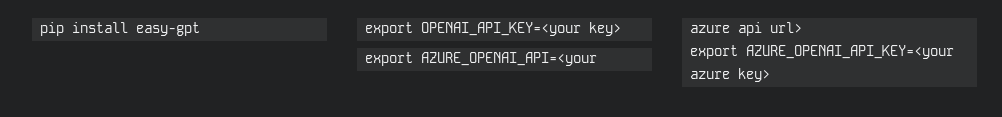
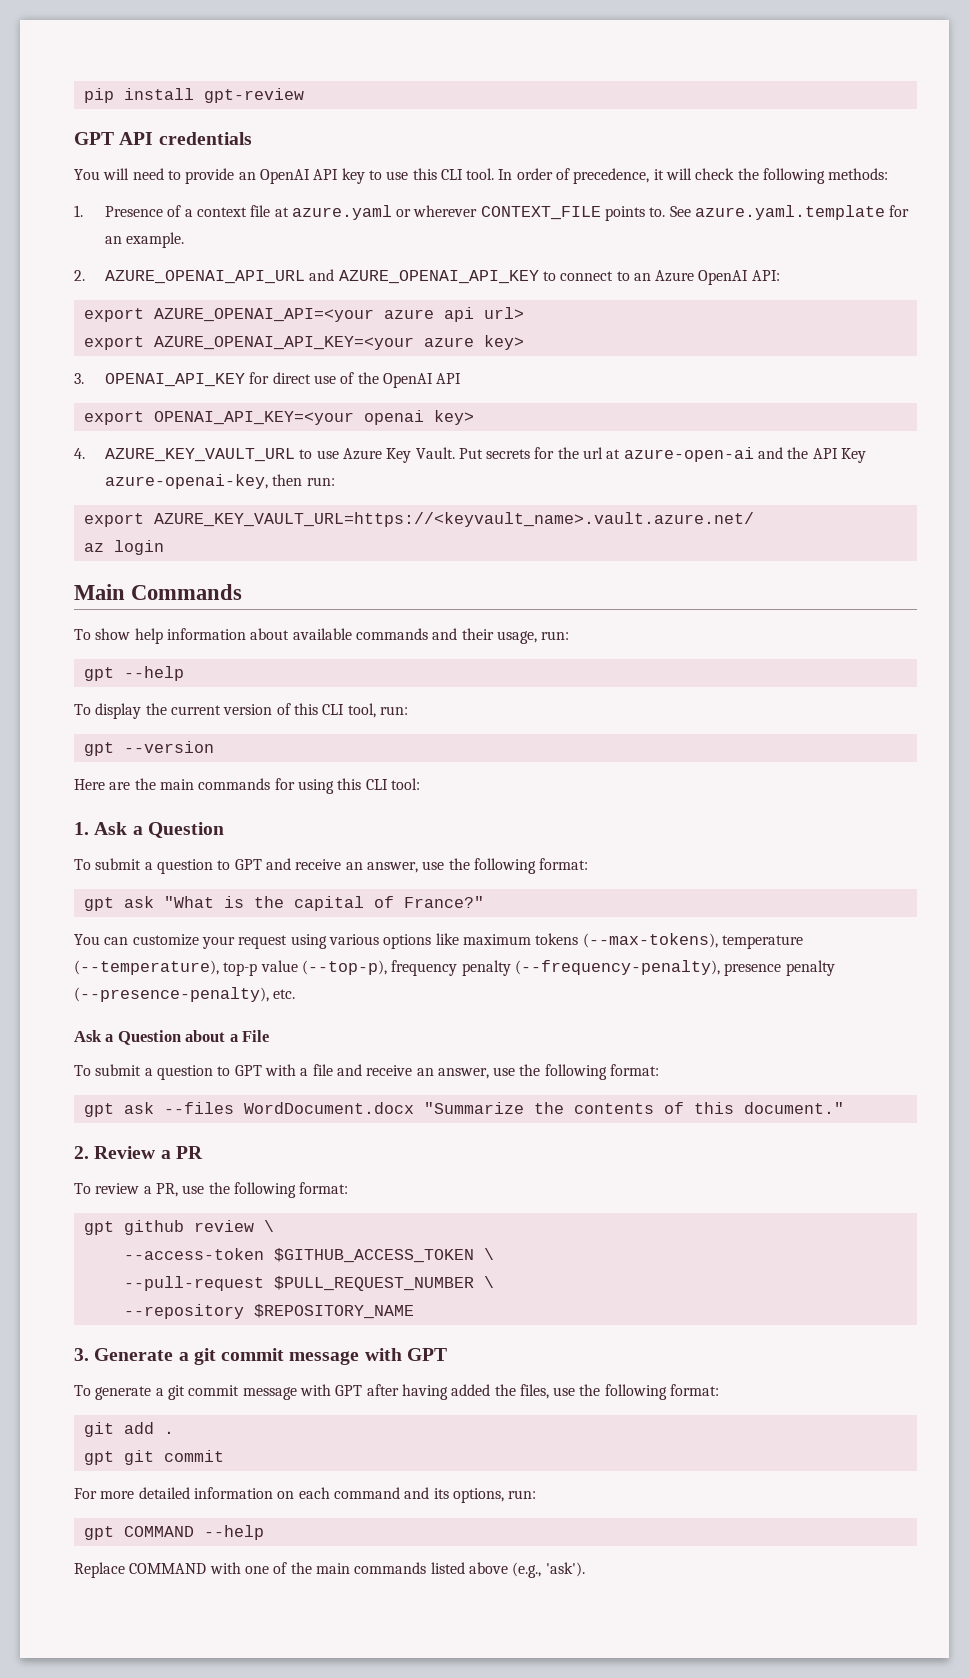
- pip install easy-gpt
- export OPENAI_API_KEY=<your key>
+ pip install gpt-review
+ GPT API credentials
+ You will need to provide an OpenAI API key to use this CLI tool. In order of precedence, it will check the following methods:
+ 1. Presence of a context file at azure.yaml or wherever CONTEXT_FILE points to. See azure.yaml.template for an example.
+ 2. AZURE_OPENAI_API_URL and AZURE_OPENAI_API_KEY to connect to an Azure OpenAI API:
+ 3. OPENAI_API_KEY for direct use of the OpenAI API
+ export OPENAI_API_KEY=<your openai key>
+ 4. AZURE_KEY_VAULT_URL to use Azure Key Vault. Put secrets for the url at azure-open-ai and the API Key azure-openai-key, then run:
+ export AZURE_KEY_VAULT_URL=https://<keyvault_name>.vault.azure.net/
+ az login
+ Main Commands
+ To show help information about available commands and their usage, run:
+ gpt --help
+ To display the current version of this CLI tool, run:
+ gpt --version
+ Here are the main commands for using this CLI tool:
+ 1. Ask a Question
+ To submit a question to GPT and receive an answer, use the following format:
+ gpt ask "What is the capital of France?"
+ You can customize your request using various options like maximum tokens (--max-tokens), temperature (--temperature), top-p value (--top-p), frequency penalty (--frequency-penalty), presence penalty (--presence-penalty), etc.
+ Ask a Question about a File
+ To submit a question to GPT with a file and receive an answer, use the following format:
+ gpt ask --files WordDocument.docx "Summarize the contents of this document."
+ 2. Review a PR
+ To review a PR, use the following format:
+ gpt github review \
+ --access-token $GITHUB_ACCESS_TOKEN \
+ --pull-request $PULL_REQUEST_NUMBER \
+ --repository $REPOSITORY_NAME
+ 3. Generate a git commit message with GPT
+ To generate a git commit message with GPT after having added the files, use the following format:
+ git add .
+ gpt git commit
+ For more detailed information on each command and its options, run:
+ gpt COMMAND --help
+ Replace COMMAND with one of the main commands listed above (e.g., 'ask').

